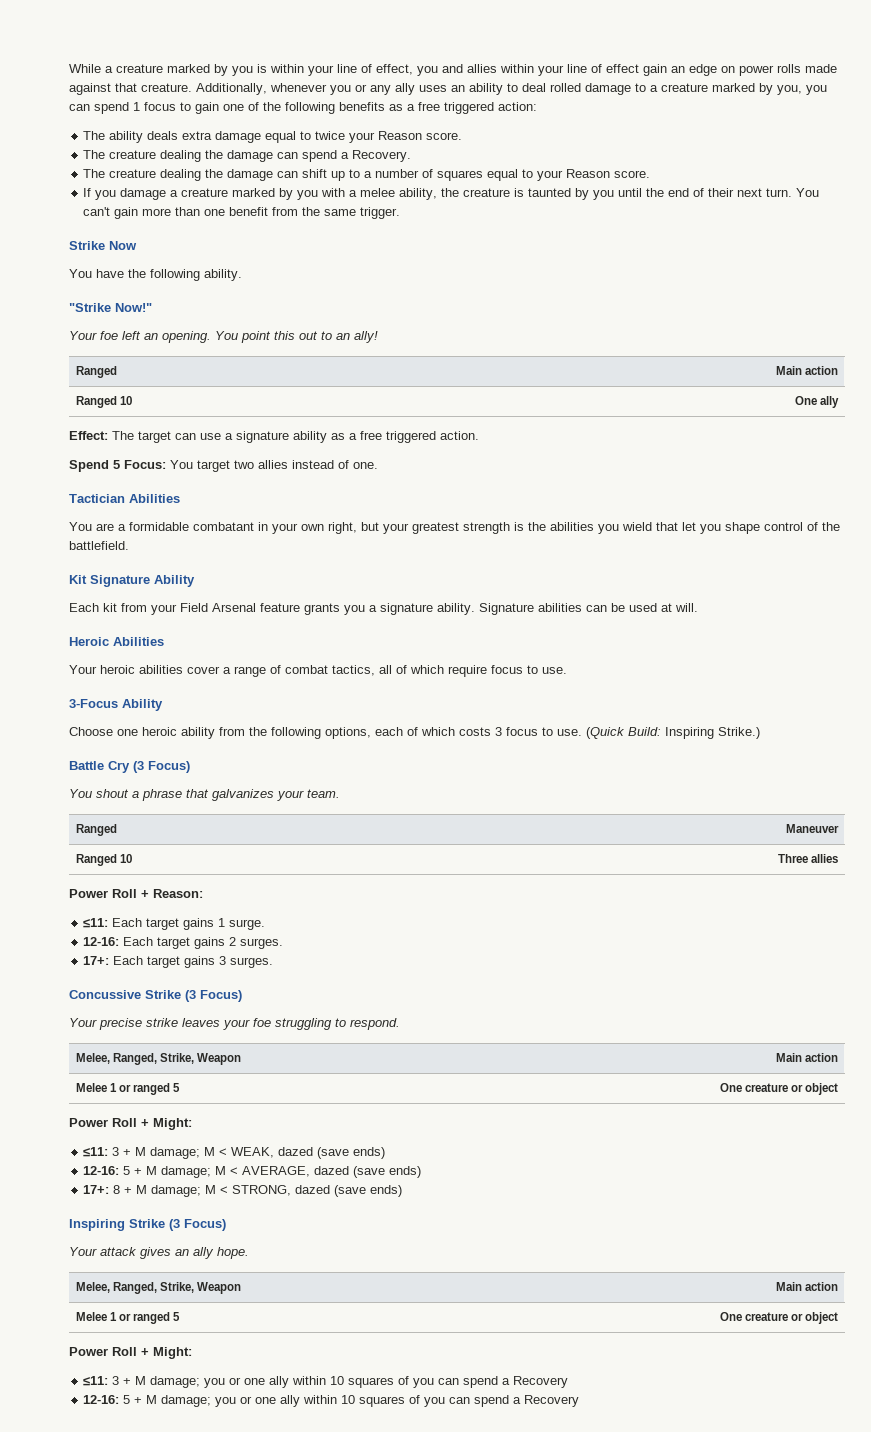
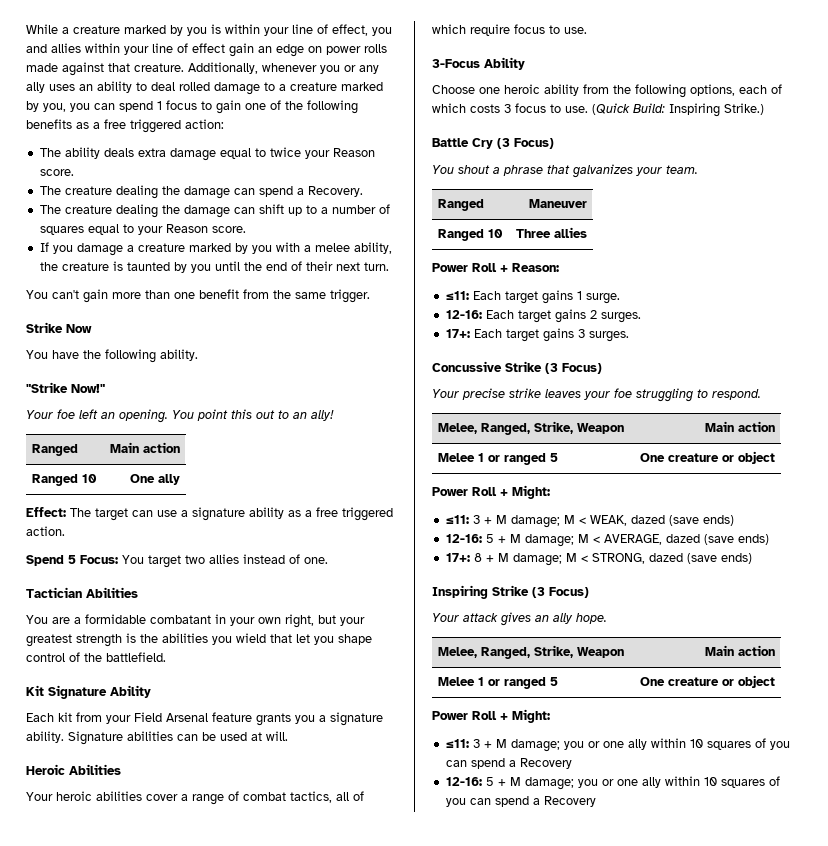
- If you damage a creature marked by you with a melee ability, the creature is taunted by you until the end of their next turn. You can't gain more than one benefit from the same trigger.
+ If you damage a creature marked by you with a melee ability, the creature is taunted by you until the end of their next turn.
+ You can't gain more than one benefit from the same trigger.

